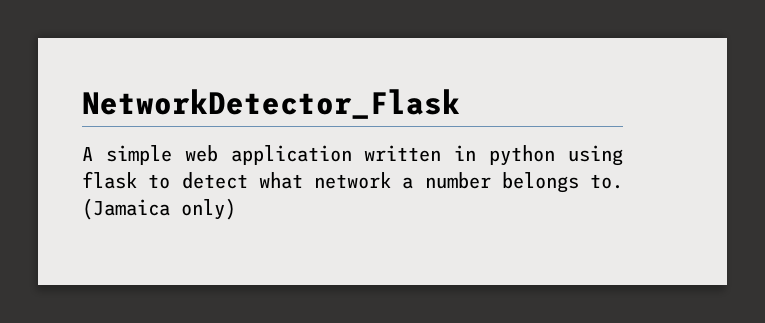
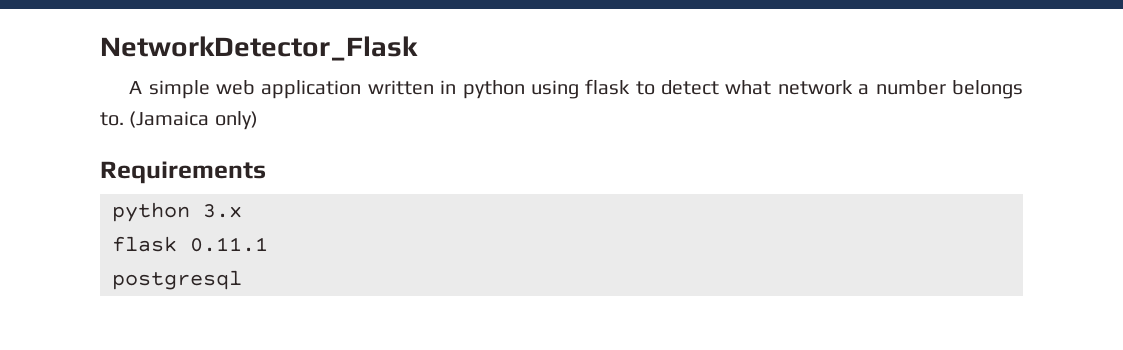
+ Requirements
+ python 3.x
+ flask 0.11.1
+ postgresql

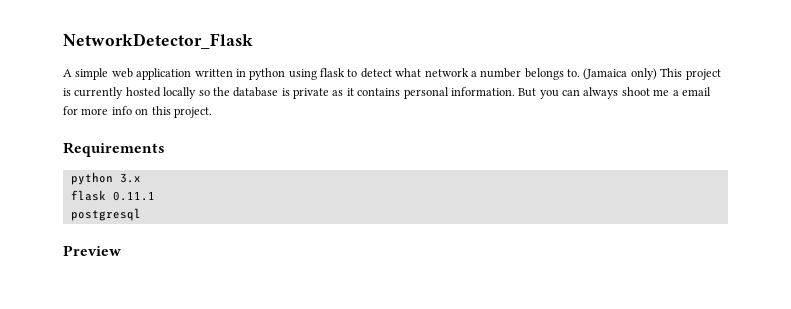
- (Jamaica only)
+ (Jamaica only) This project is currently hosted locally so the database is private as it contains personal information. But you can always shoot me a email for more info on this project.
+ Preview

